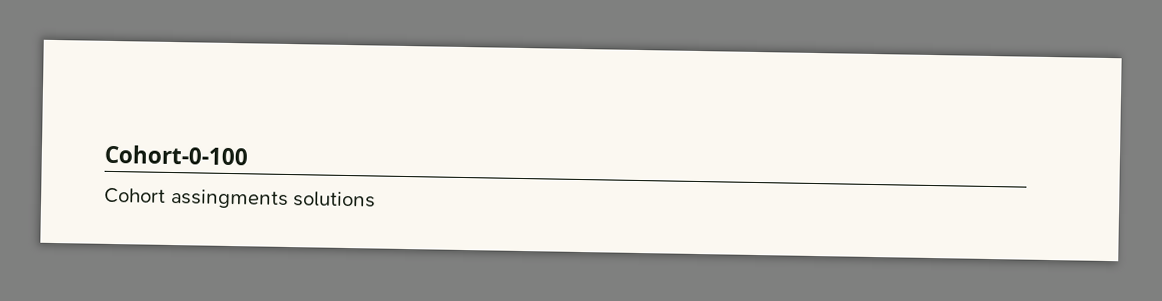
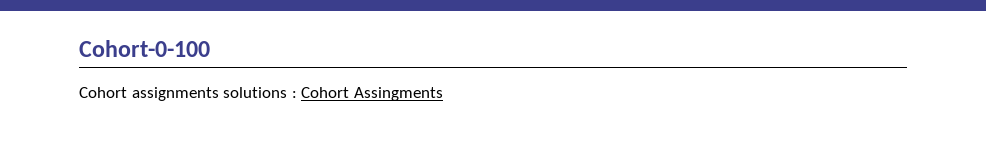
- Cohort assingments solutions
+ Cohort assignments solutions : Cohort Assingments

